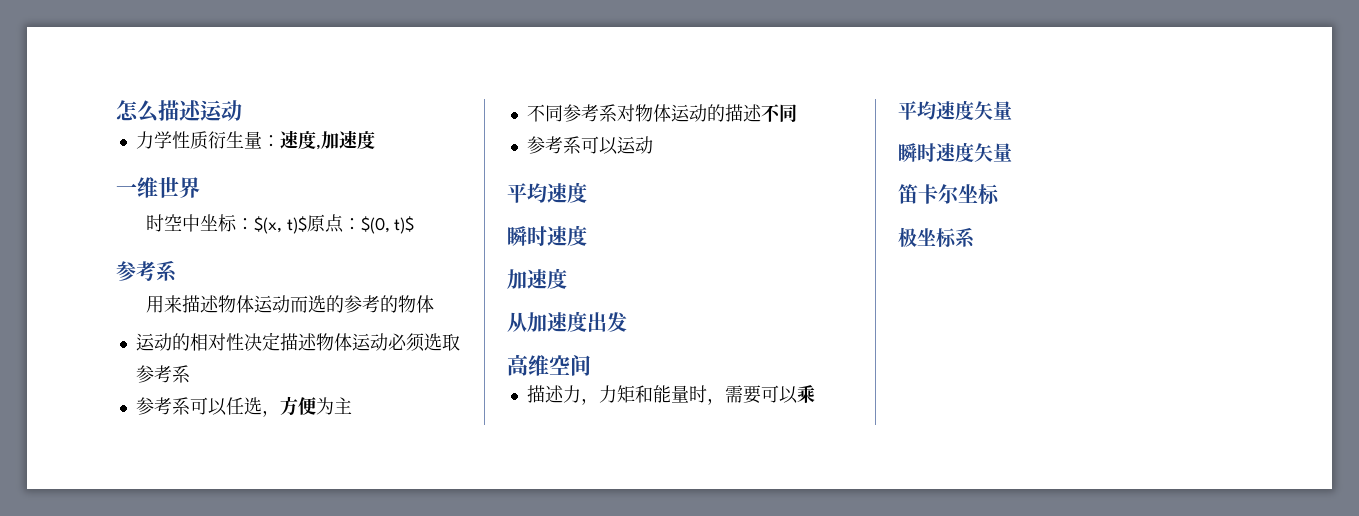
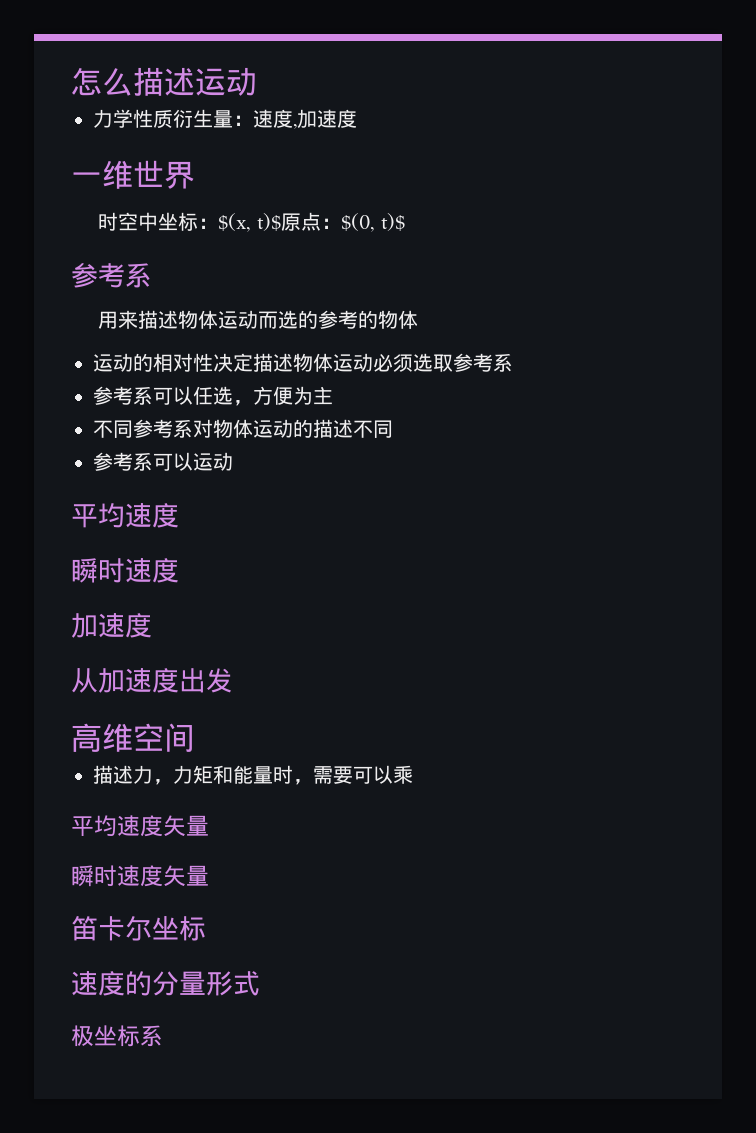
+ 速度的分量形式

